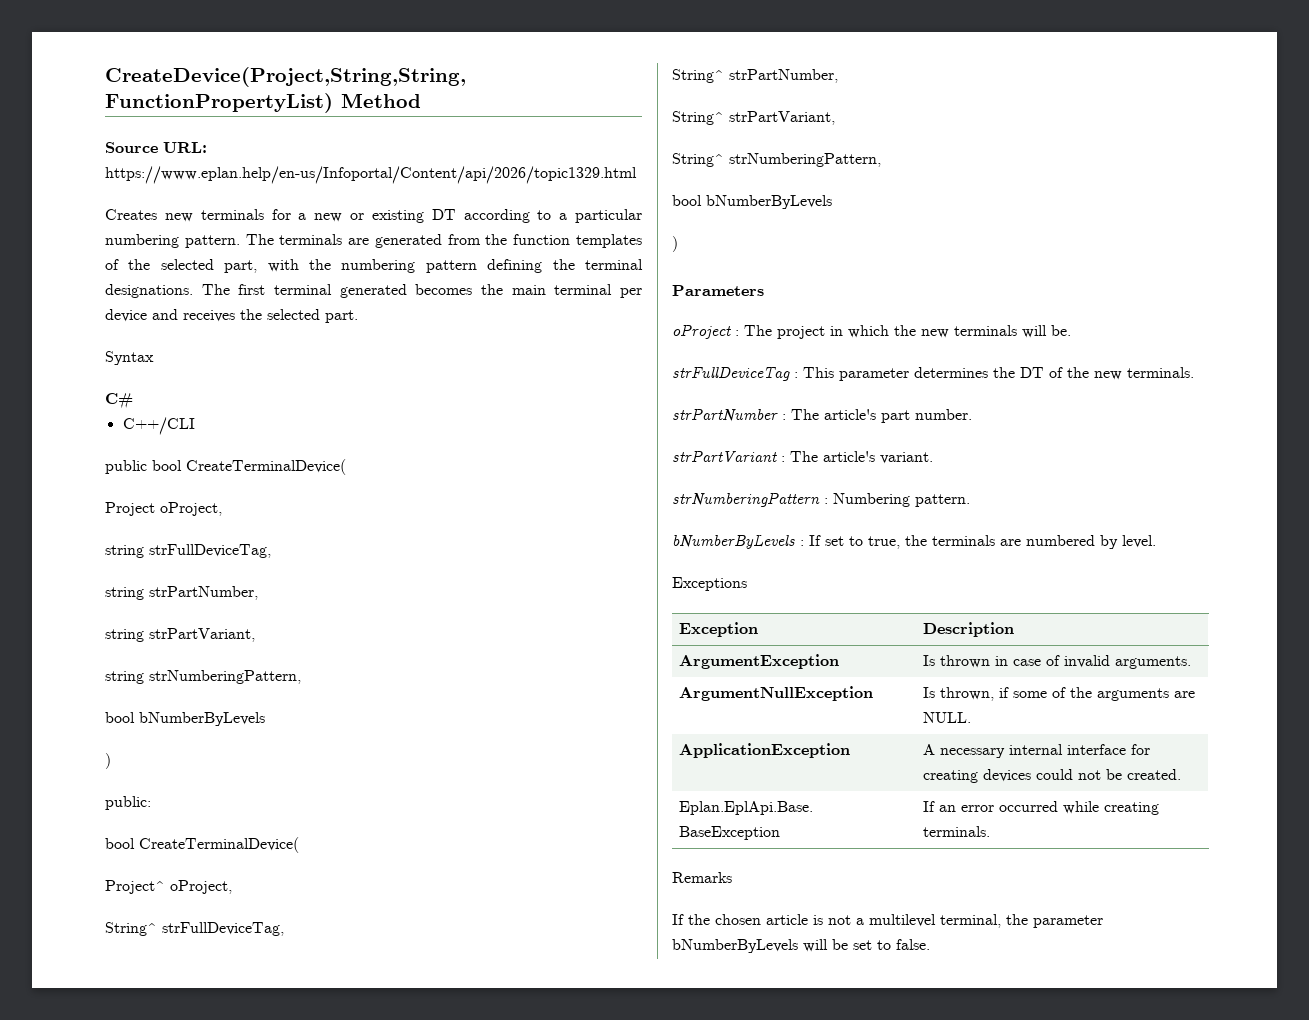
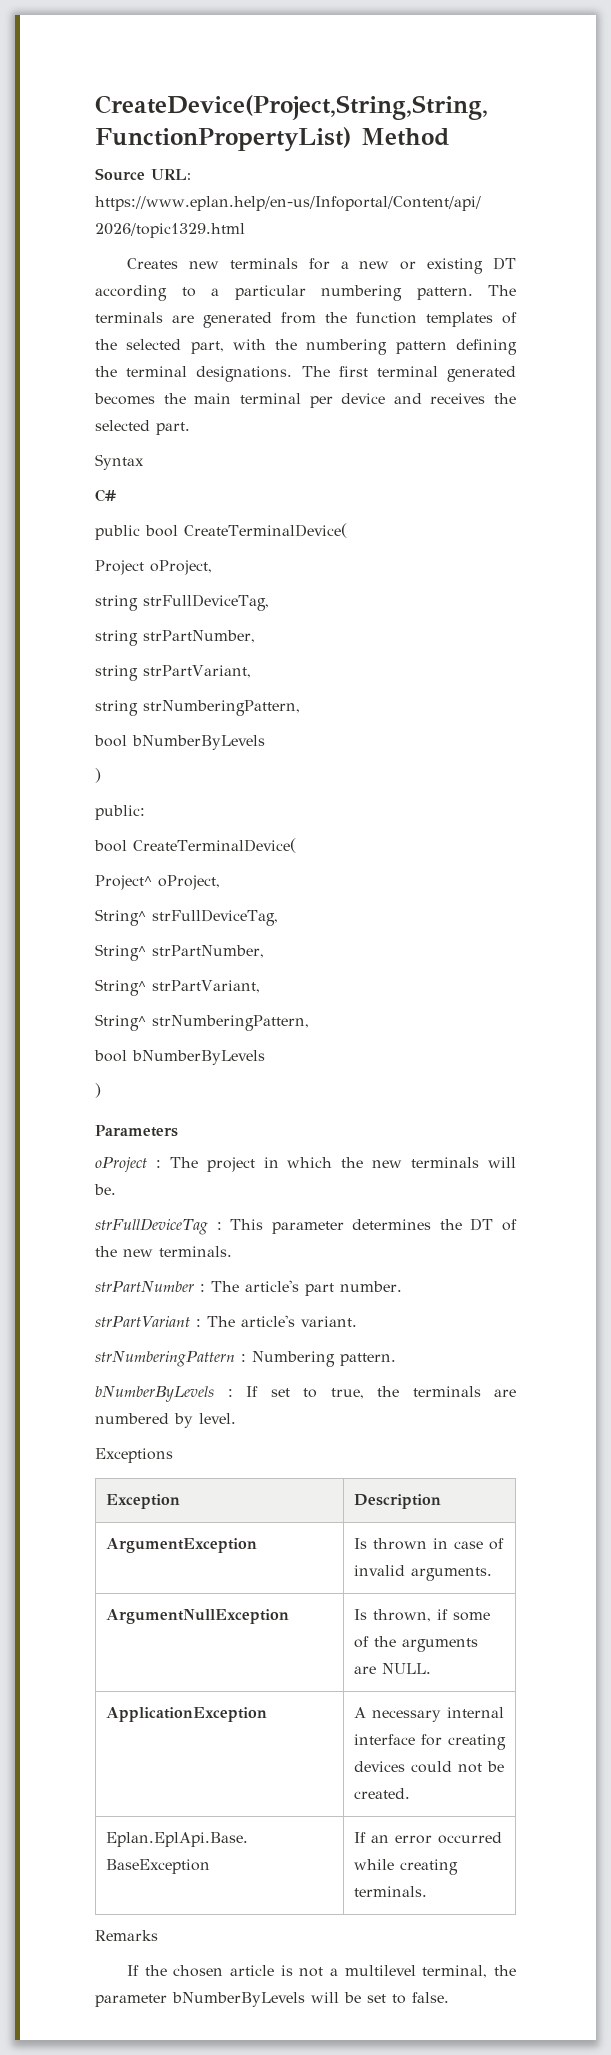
- C++/CLI

